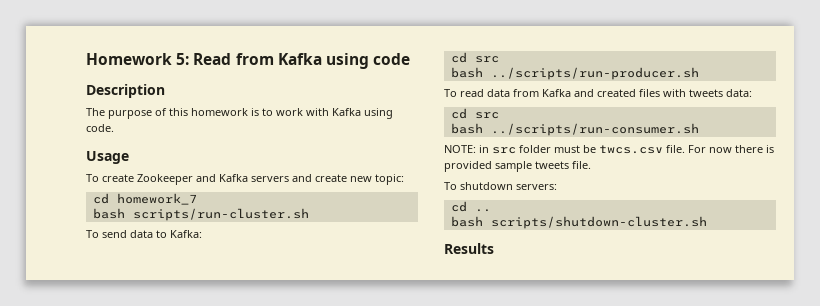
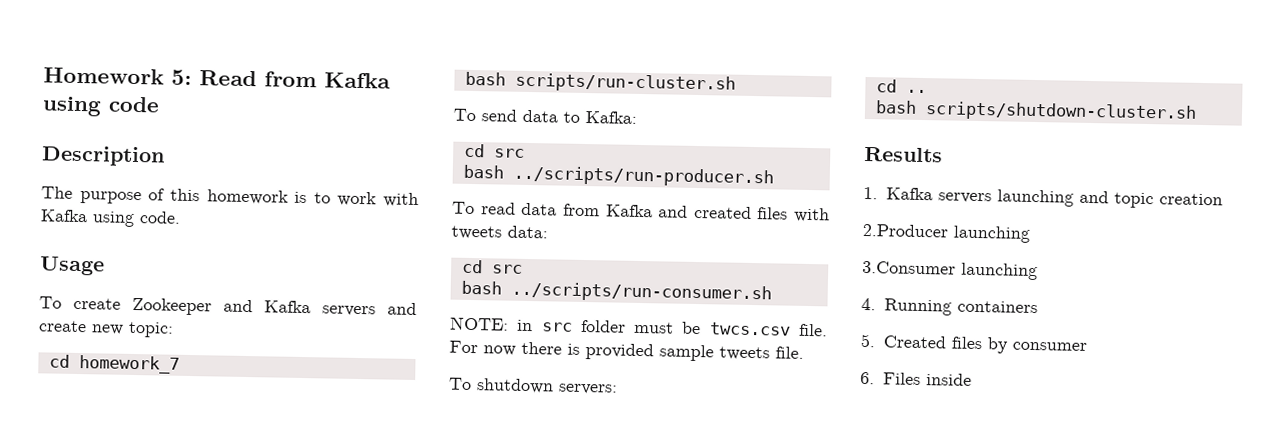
+ 1. Kafka servers launching and topic creation
+ 2.Producer launching
+ 3.Consumer launching
+ 4. Running containers
+ 5. Created files by consumer
+ 6. Files inside

